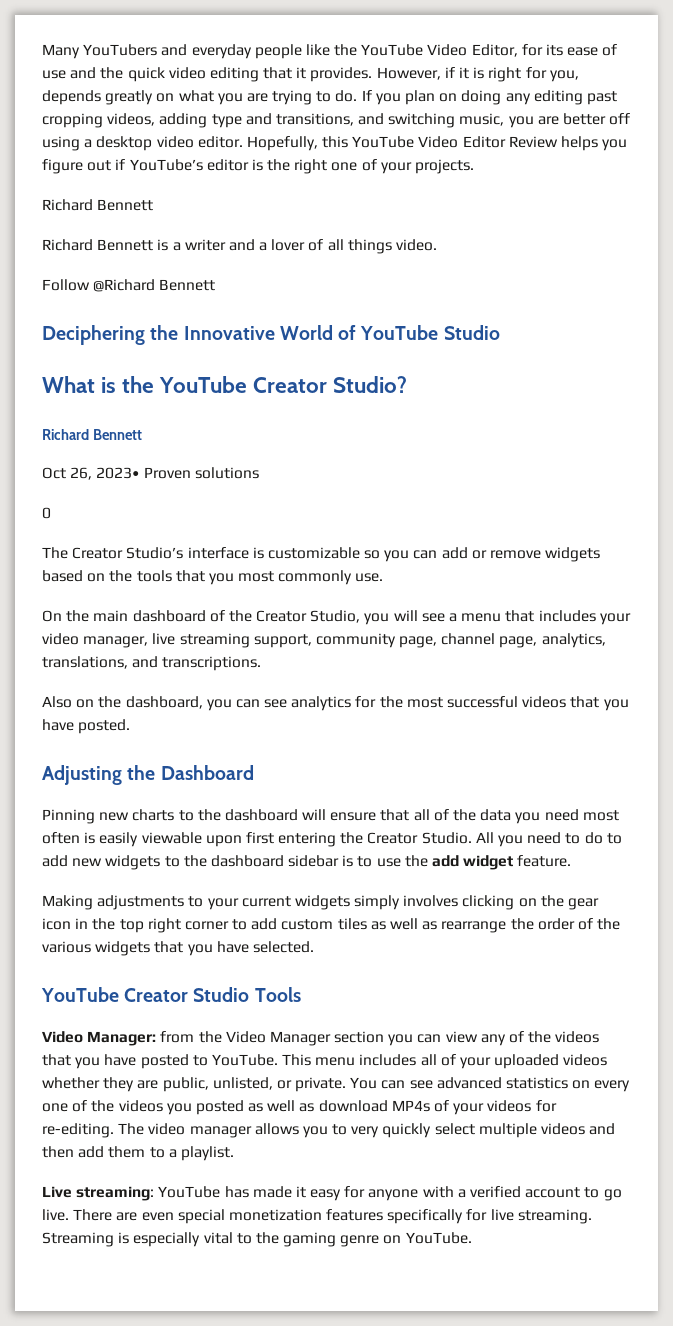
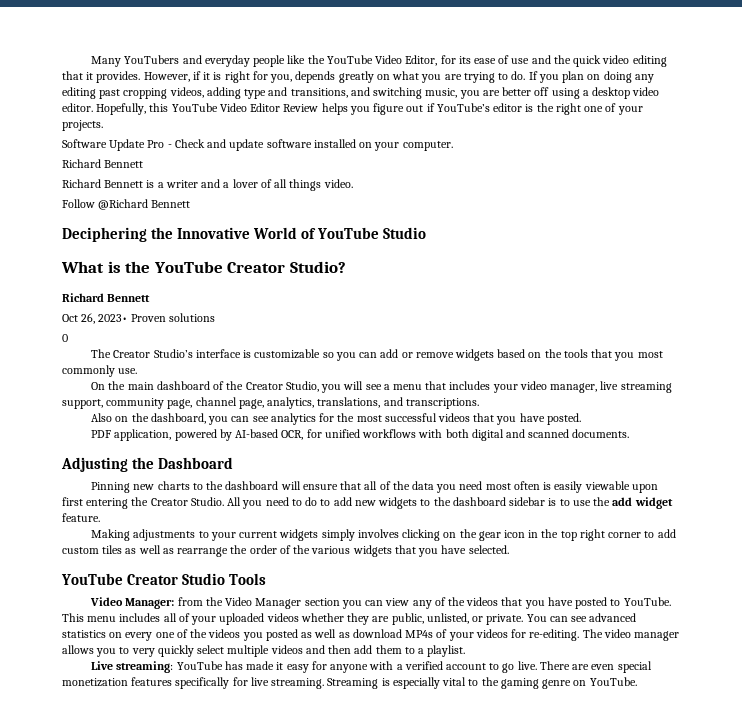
+ Software Update Pro - Check and update software installed on your computer.
+ PDF application, powered by AI-based OCR, for unified workflows with both digital and scanned documents.

